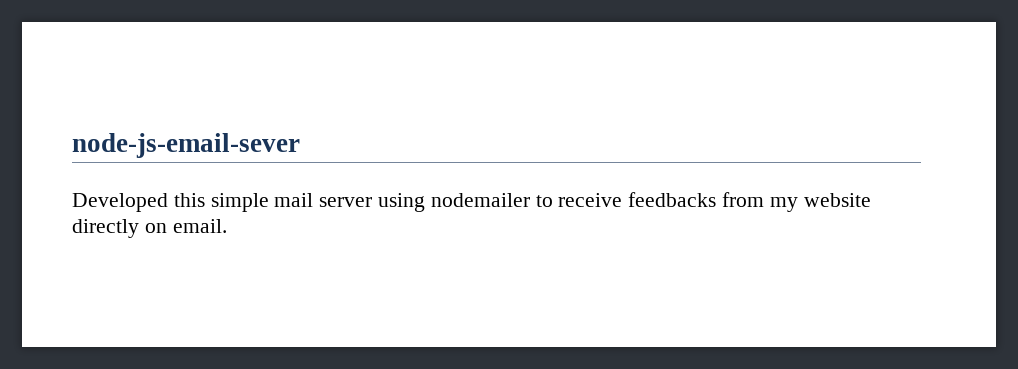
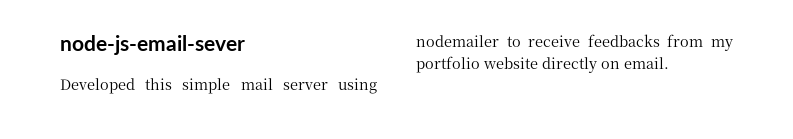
- Developed this simple mail server using nodemailer to receive feedbacks from my website directly on email.
+ Developed this simple mail server using nodemailer to receive feedbacks from my portfolio website directly on email.

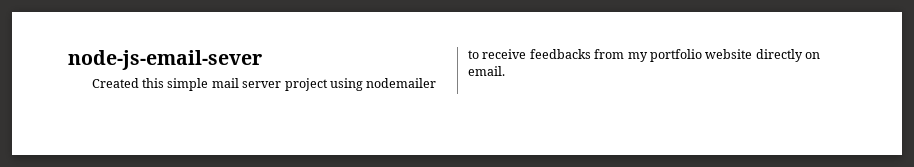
- Developed this simple mail server using nodemailer to receive feedbacks from my portfolio website directly on email.
+ Created this simple mail server project using nodemailer to receive feedbacks from my portfolio website directly on email.

